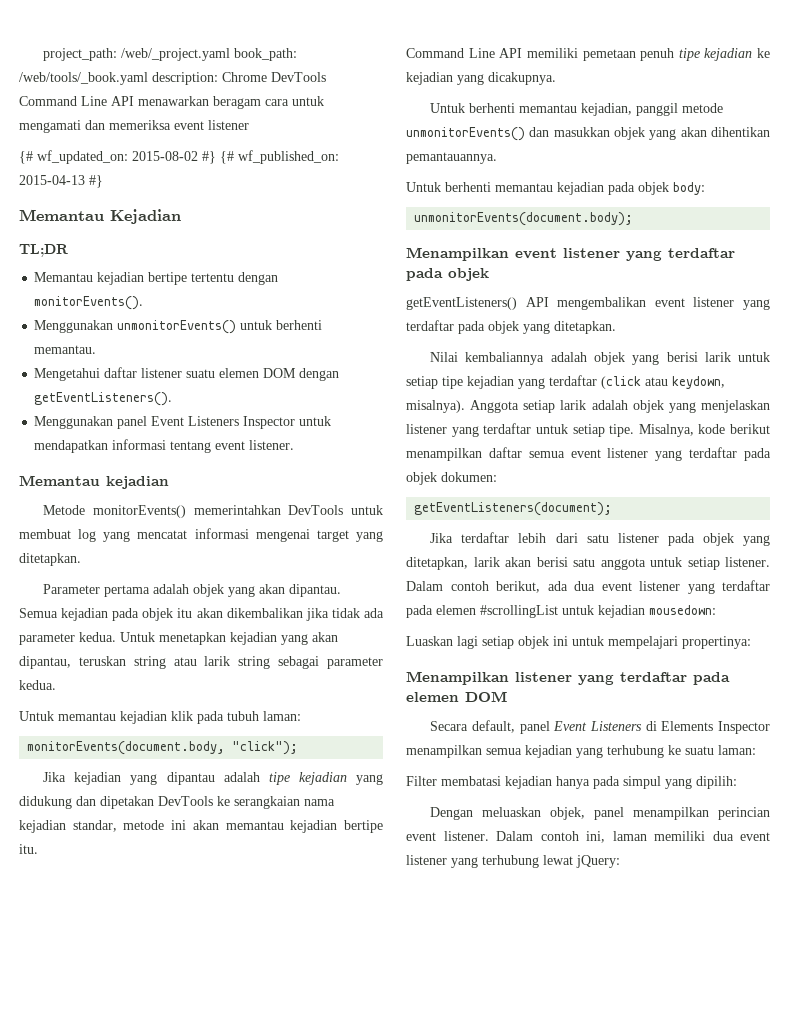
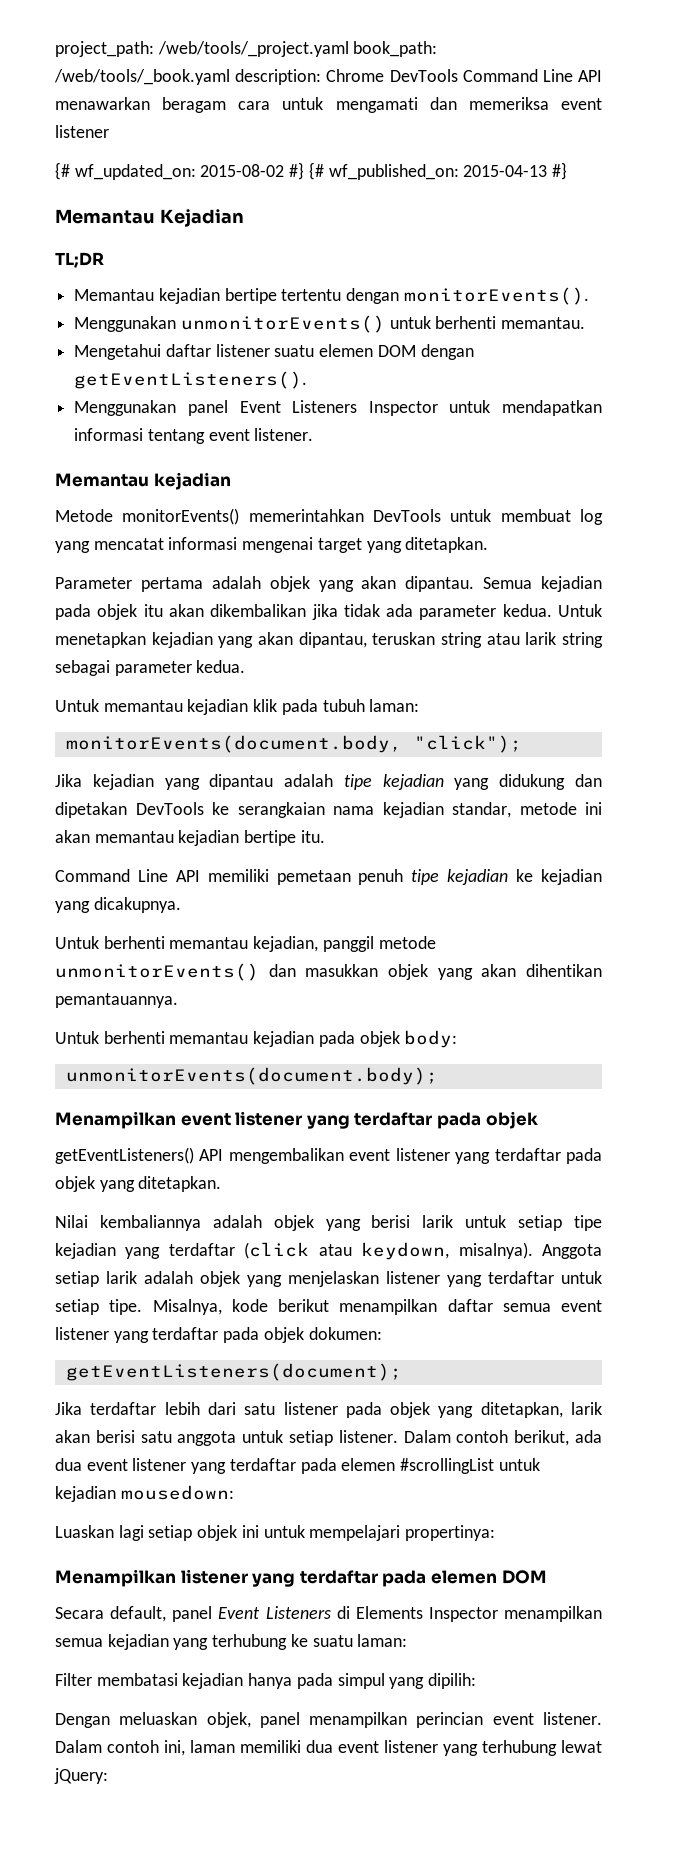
- project_path: /web/_project.yaml book_path: /web/tools/_book.yaml description: Chrome DevTools Command Line API menawarkan beragam cara untuk mengamati dan memeriksa event listener
+ project_path: /web/tools/_project.yaml book_path: /web/tools/_book.yaml description: Chrome DevTools Command Line API menawarkan beragam cara untuk mengamati dan memeriksa event listener

